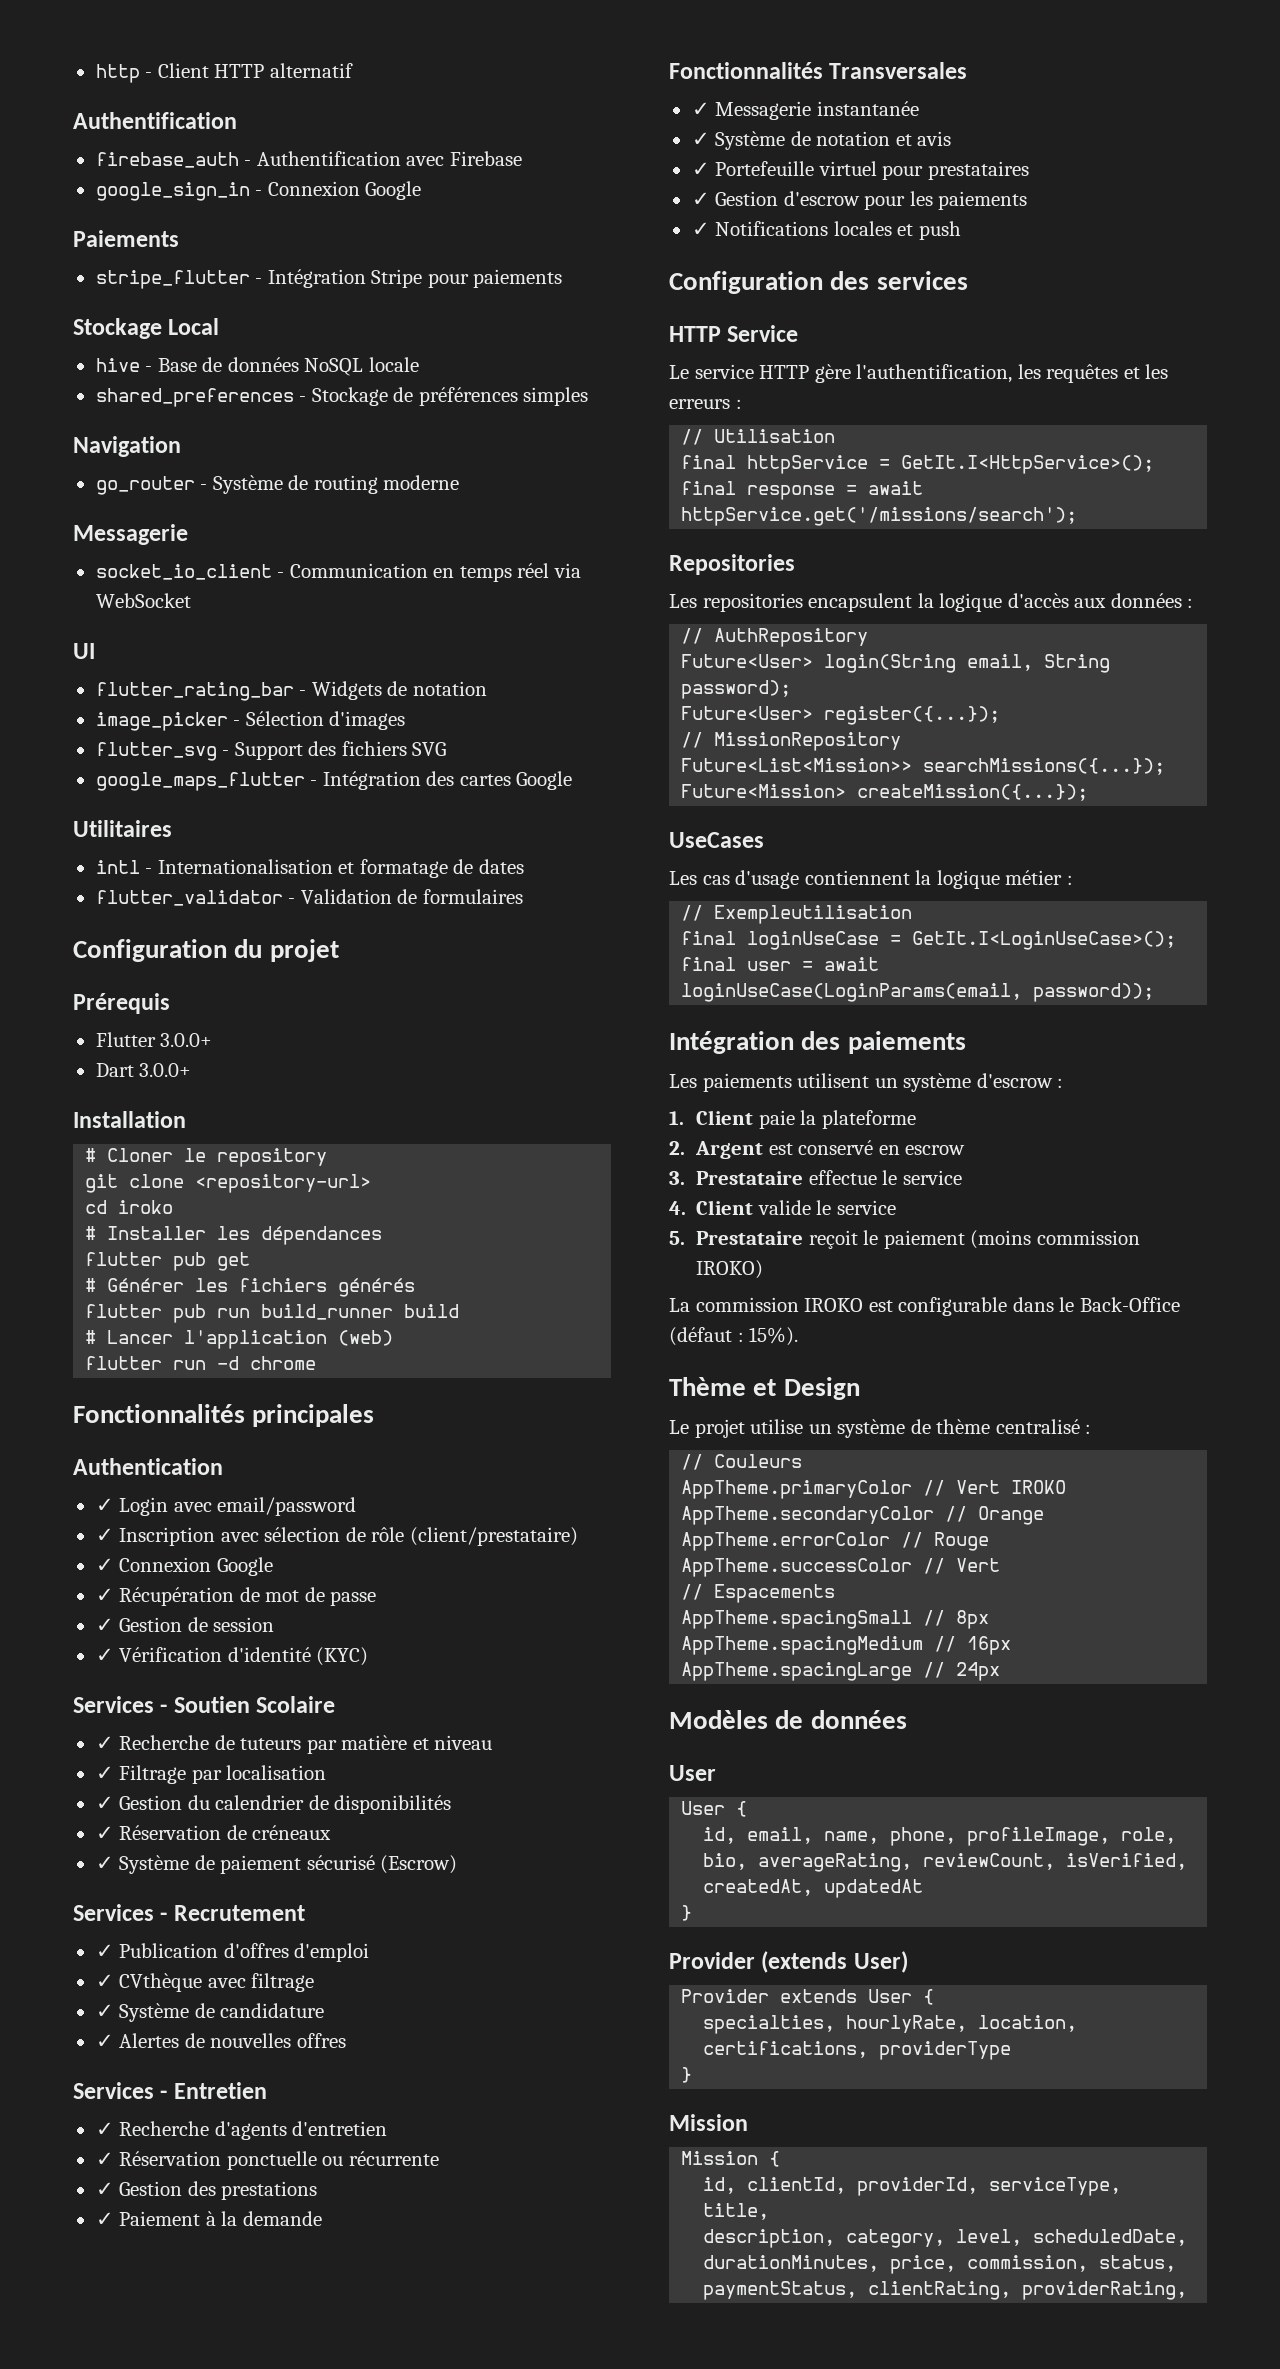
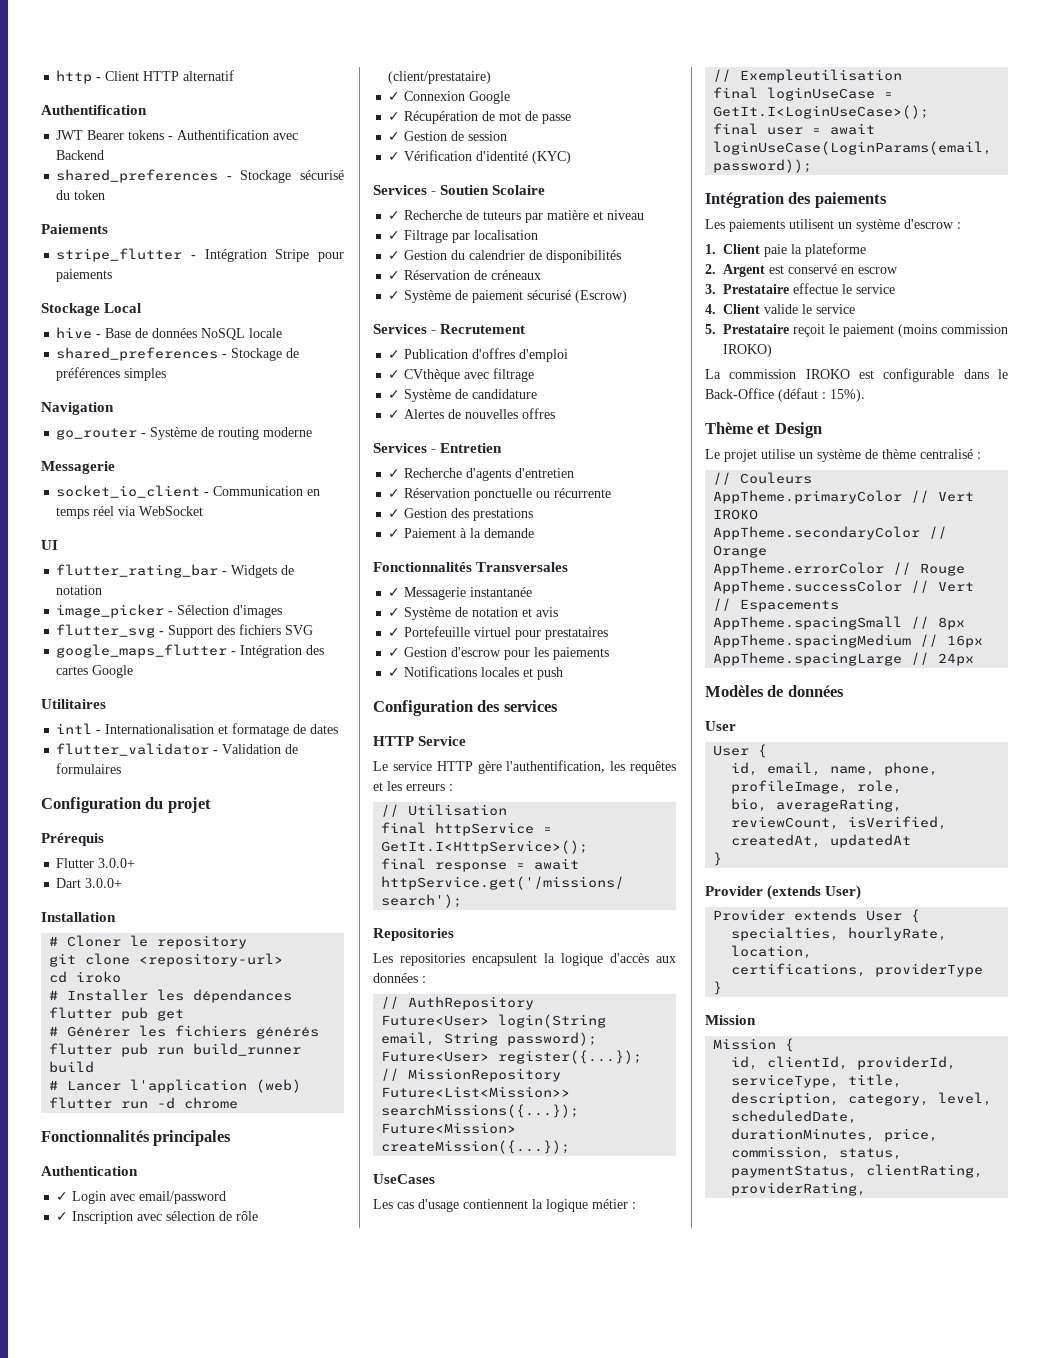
- firebase_auth - Authentification avec Firebase
- google_sign_in - Connexion Google
+ JWT Bearer tokens - Authentification avec Backend
+ shared_preferences - Stockage sécurisé du token

